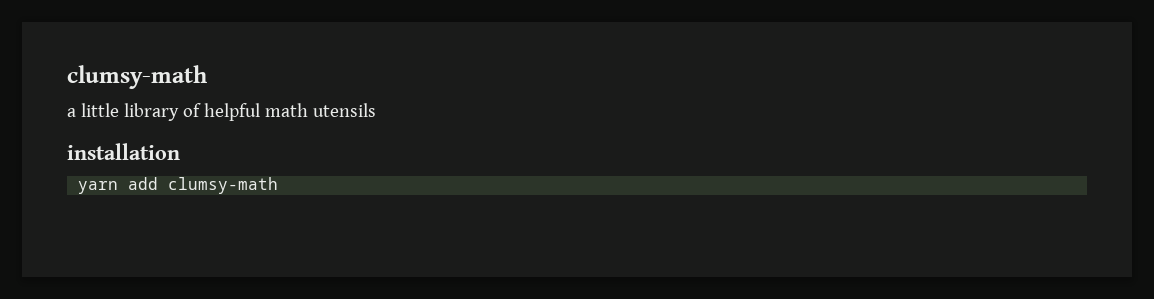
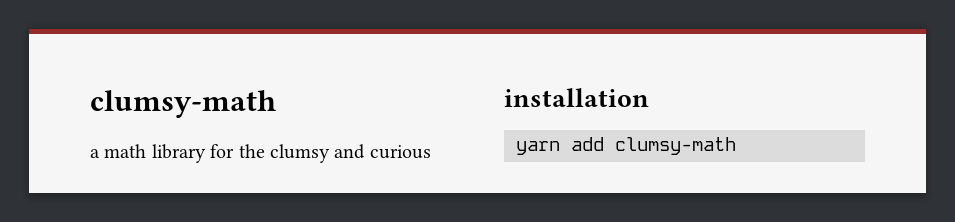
- a little library of helpful math utensils
+ a math library for the clumsy and curious

